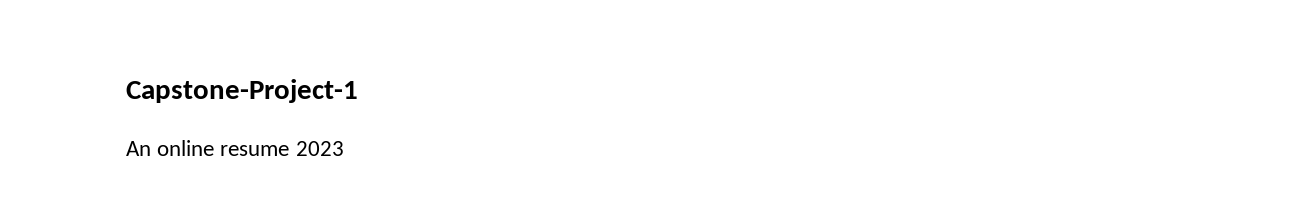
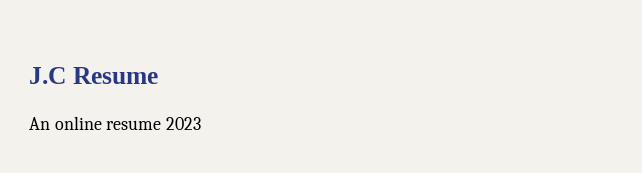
- Capstone-Project-1
+ J.C Resume

